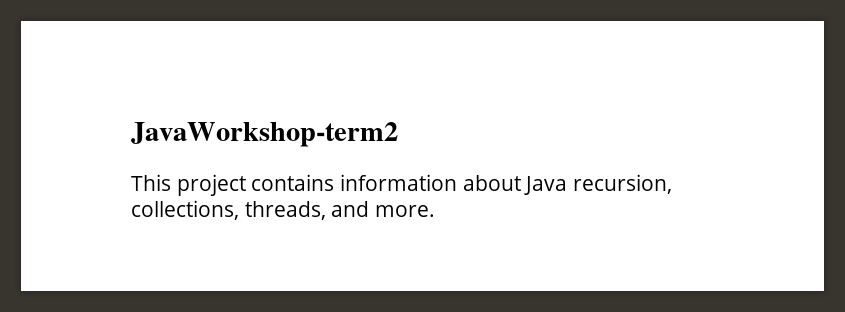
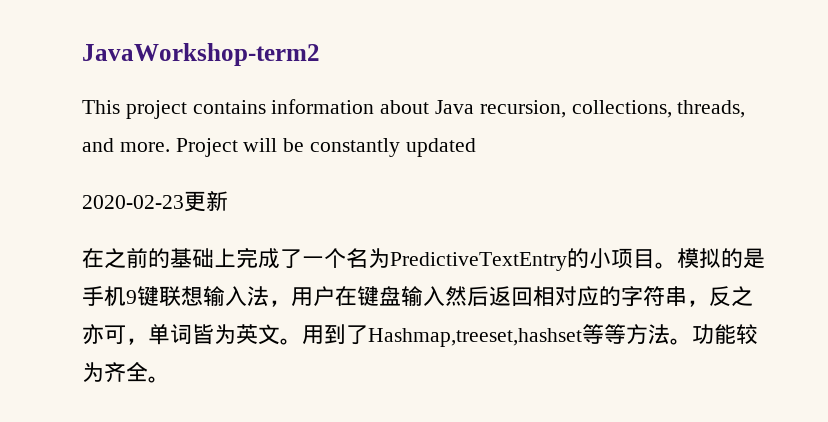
+ Project will be constantly updated
+ 2020-02-23更新
+ 在之前的基础上完成了一个名为PredictiveTextEntry的小项目。模拟的是手机9键联想输入法，用户在键盘输入然后返回相对应的字符串，反之亦可，单词皆为英文。用到了Hashmap,treeset,hashset等等方法。功能较为齐全。

